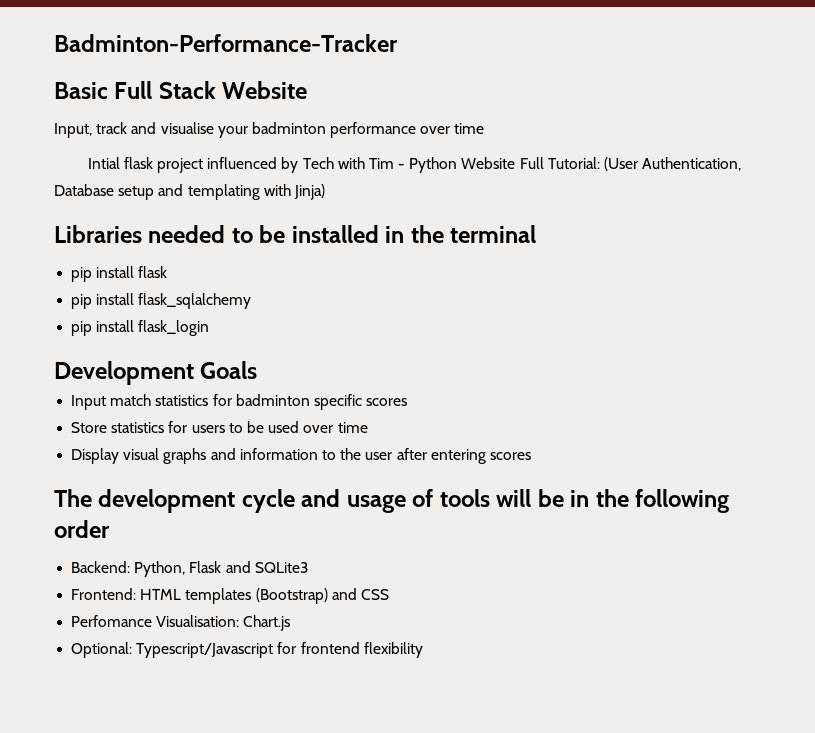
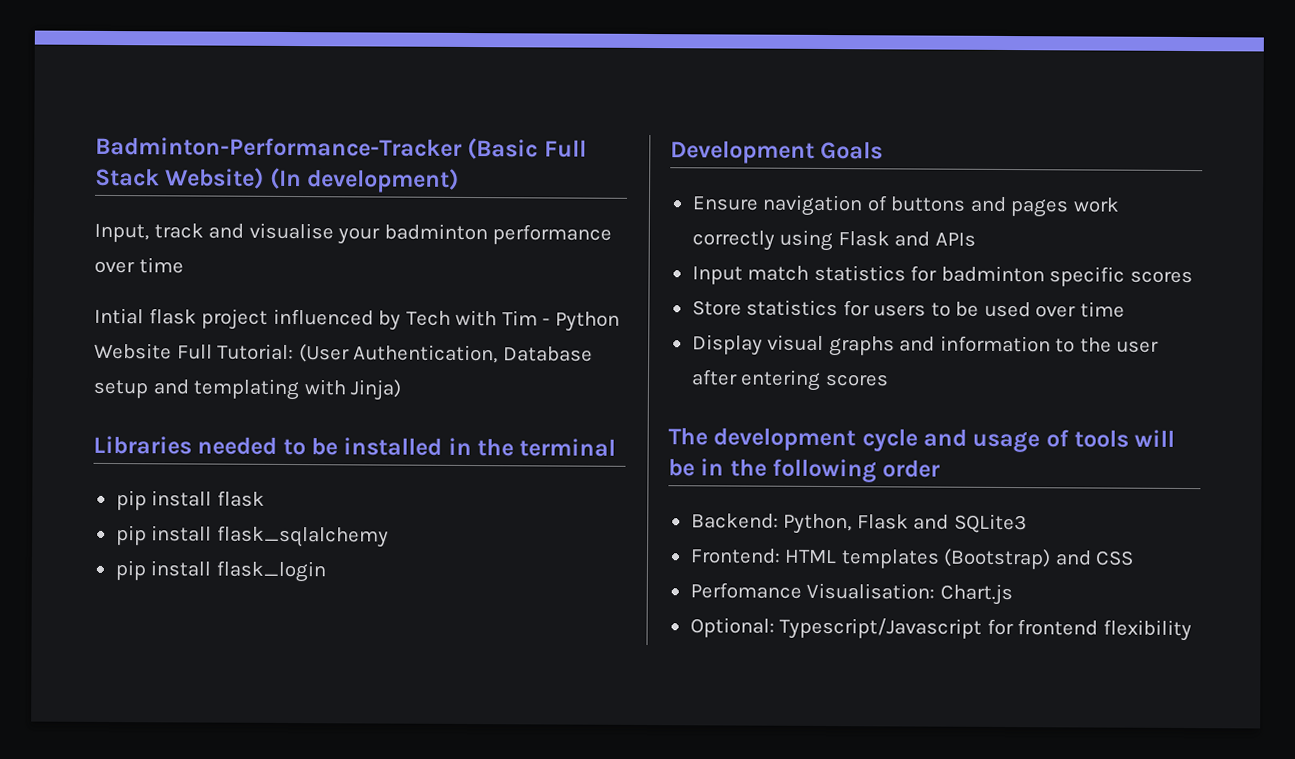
- Badminton-Performance-Tracker
- Basic Full Stack Website
+ Badminton-Performance-Tracker (Basic Full Stack Website) (In development)
+ Ensure navigation of buttons and pages work correctly using Flask and APIs

